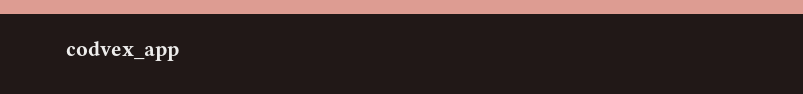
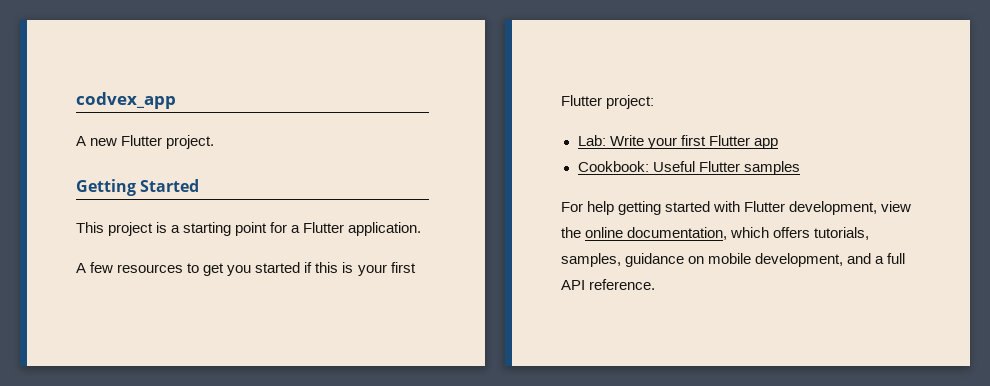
+ A new Flutter project.
+ Getting Started
+ This project is a starting point for a Flutter application.
+ A few resources to get you started if this is your first Flutter project:
+ Lab: Write your first Flutter app
+ Cookbook: Useful Flutter samples
+ For help getting started with Flutter development, view the online documentation, which offers tutorials, samples, guidance on mobile development, and a full API reference.

